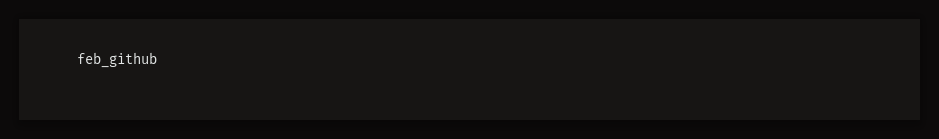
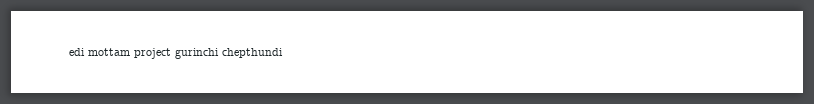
- feb_github
+ edi mottam project gurinchi chepthundi

